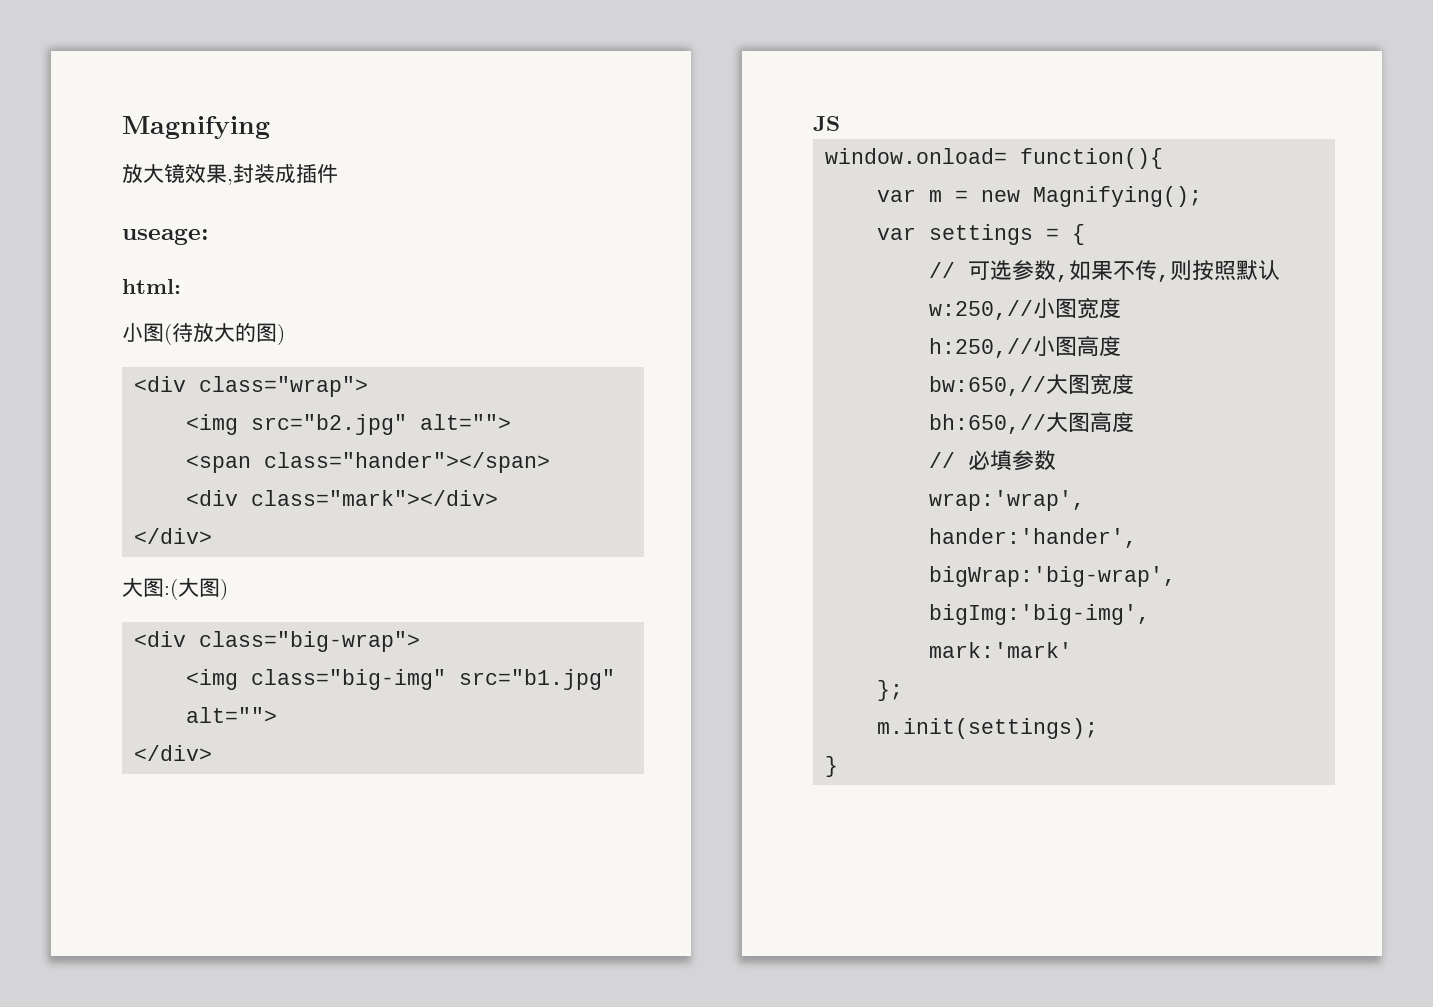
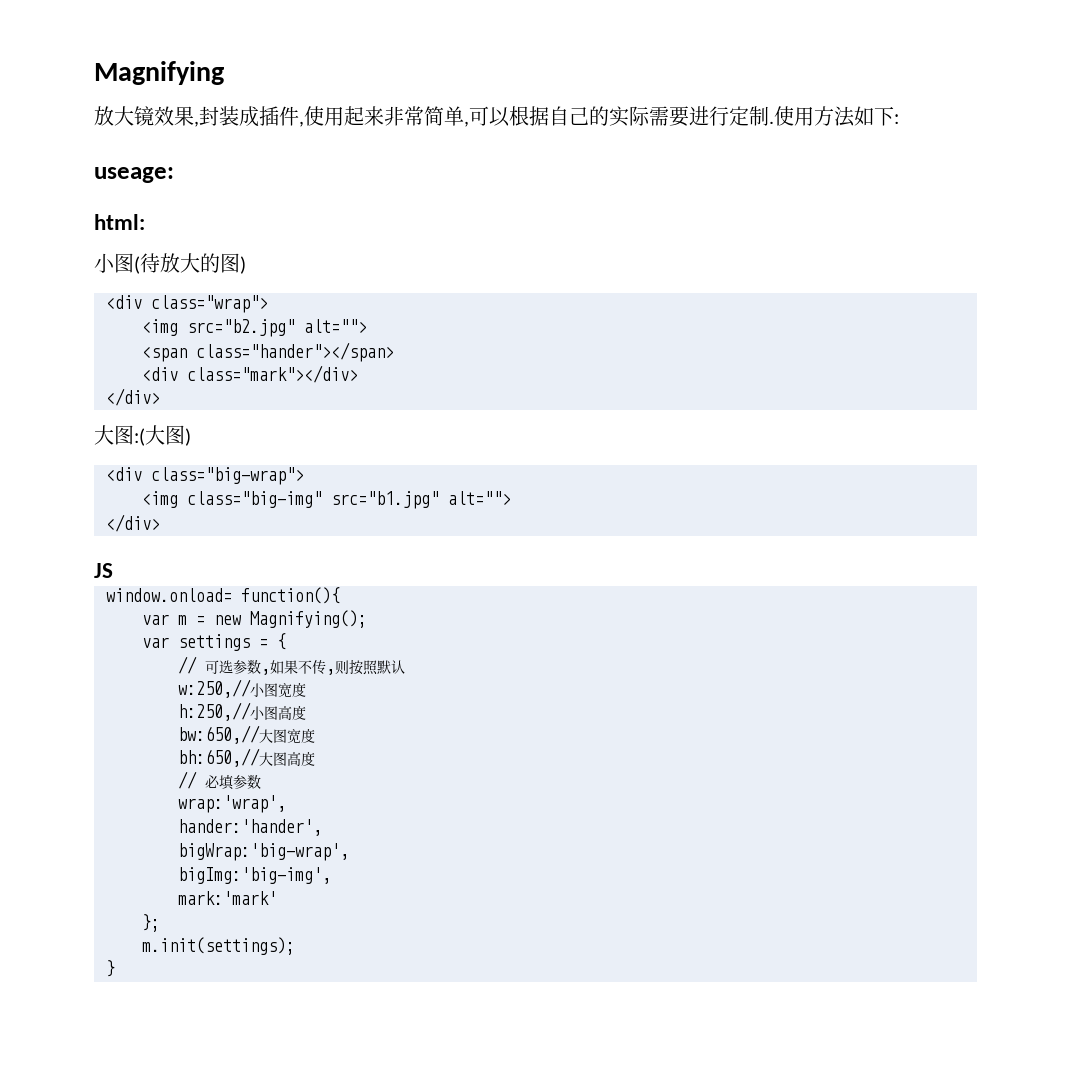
- 放大镜效果,封装成插件
+ 放大镜效果,封装成插件,使用起来非常简单,可以根据自己的实际需要进行定制.使用方法如下:

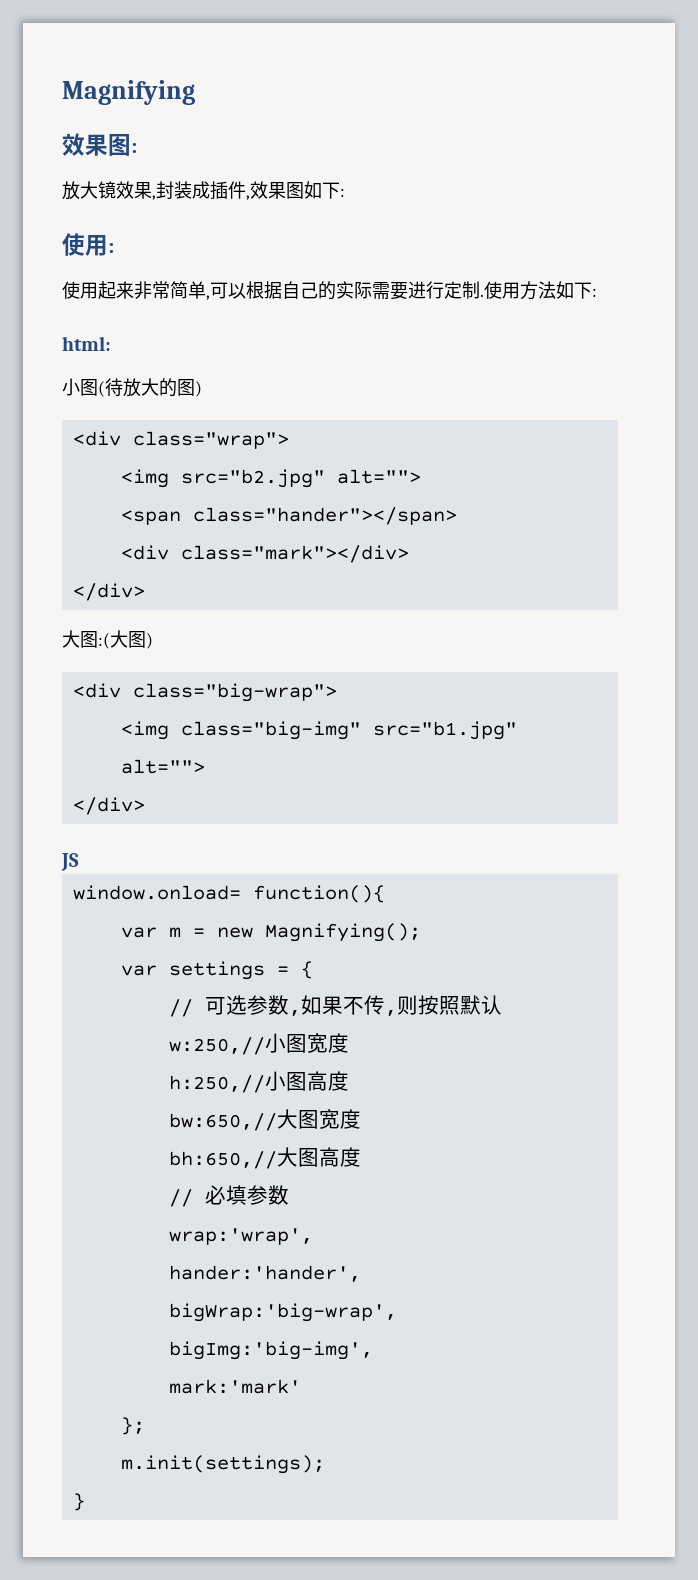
+ 效果图:
- 放大镜效果,封装成插件,使用起来非常简单,可以根据自己的实际需要进行定制.
+ 放大镜效果,封装成插件,效果图如下:
+ 使用:
+ 使用起来非常简单,可以根据自己的实际需要进行定制.
- useage:

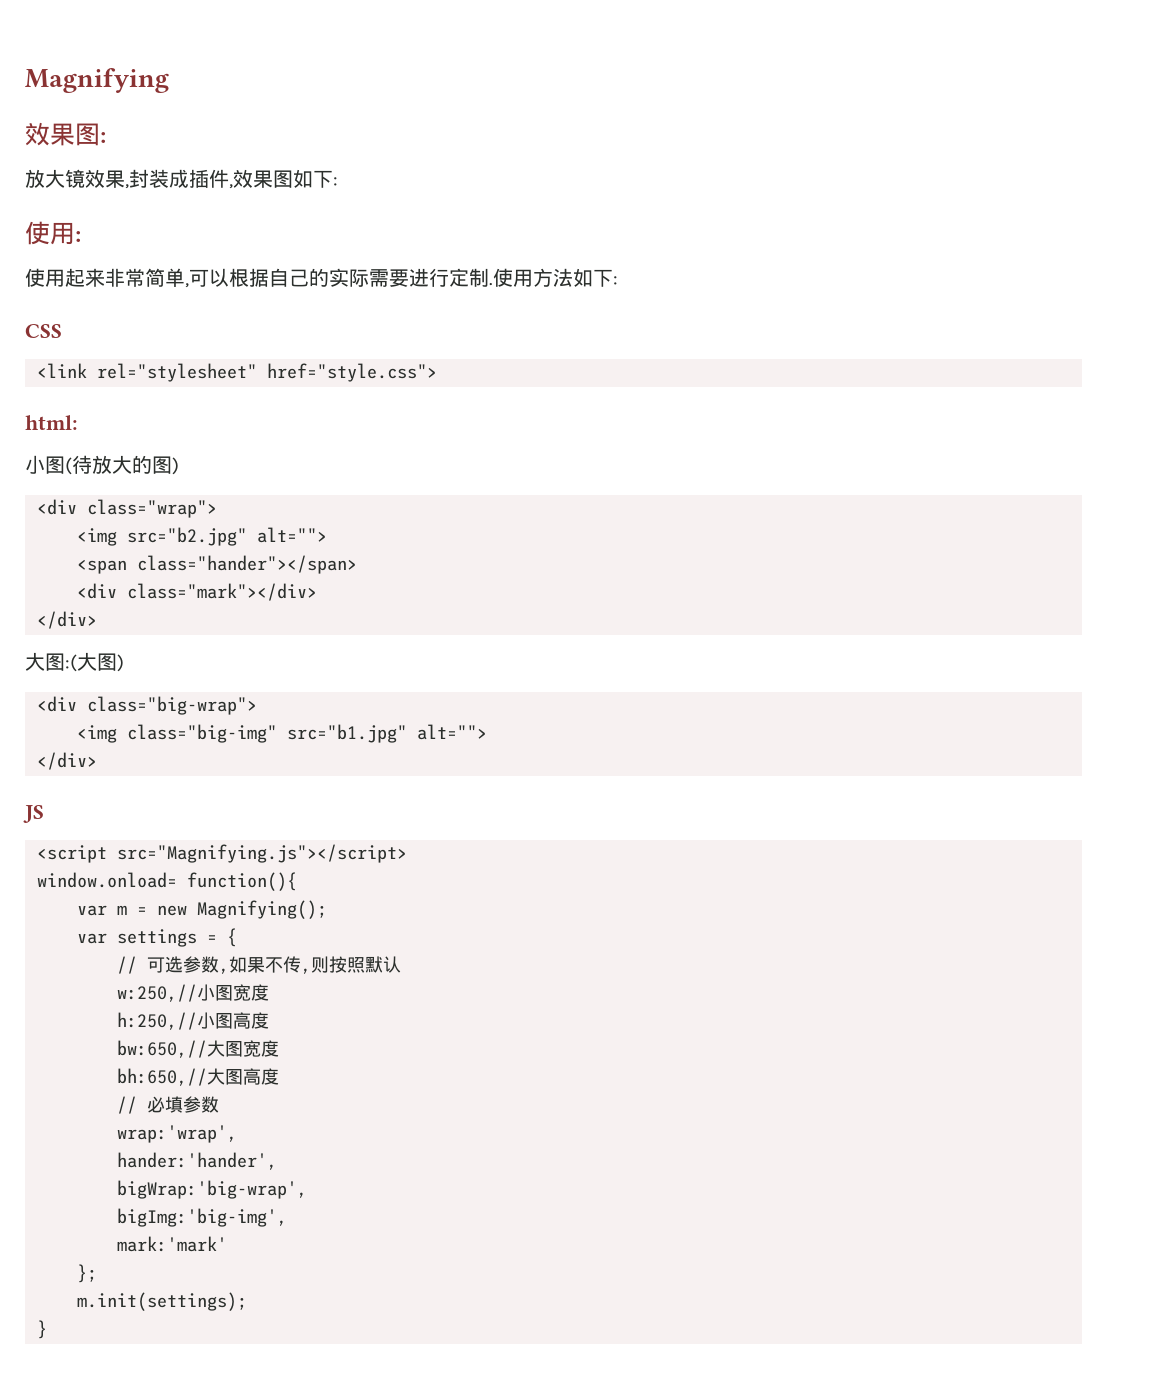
+ CSS
+ <link rel="stylesheet" href="style.css">
+ <script src="Magnifying.js"></script>

